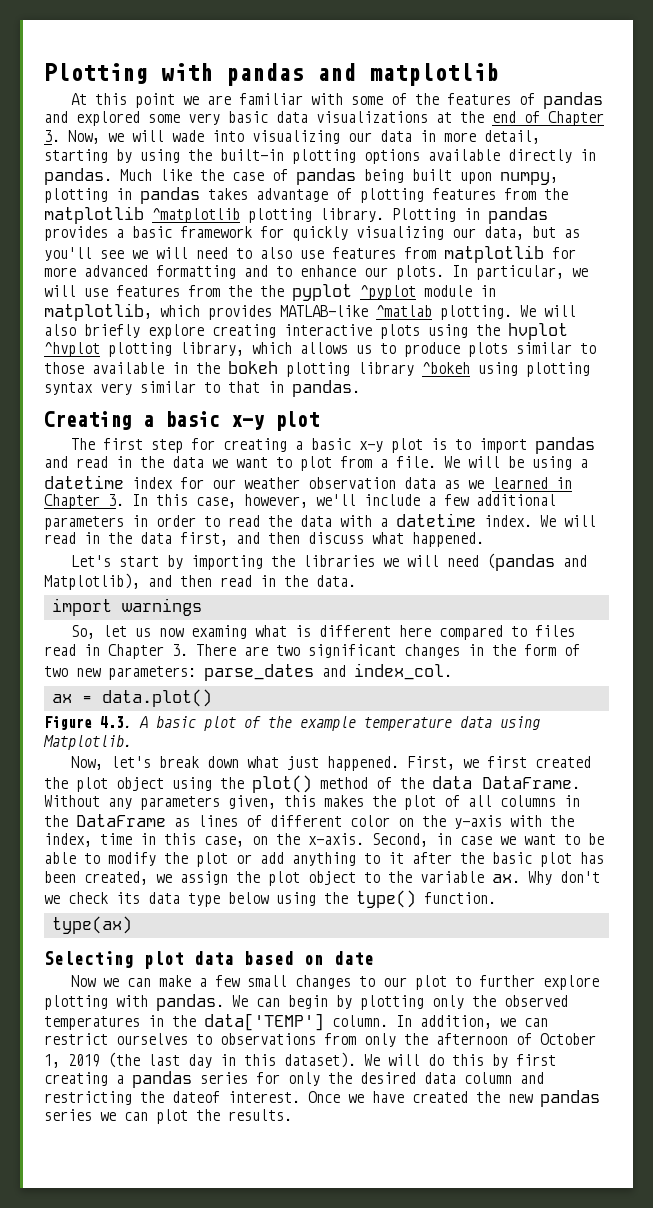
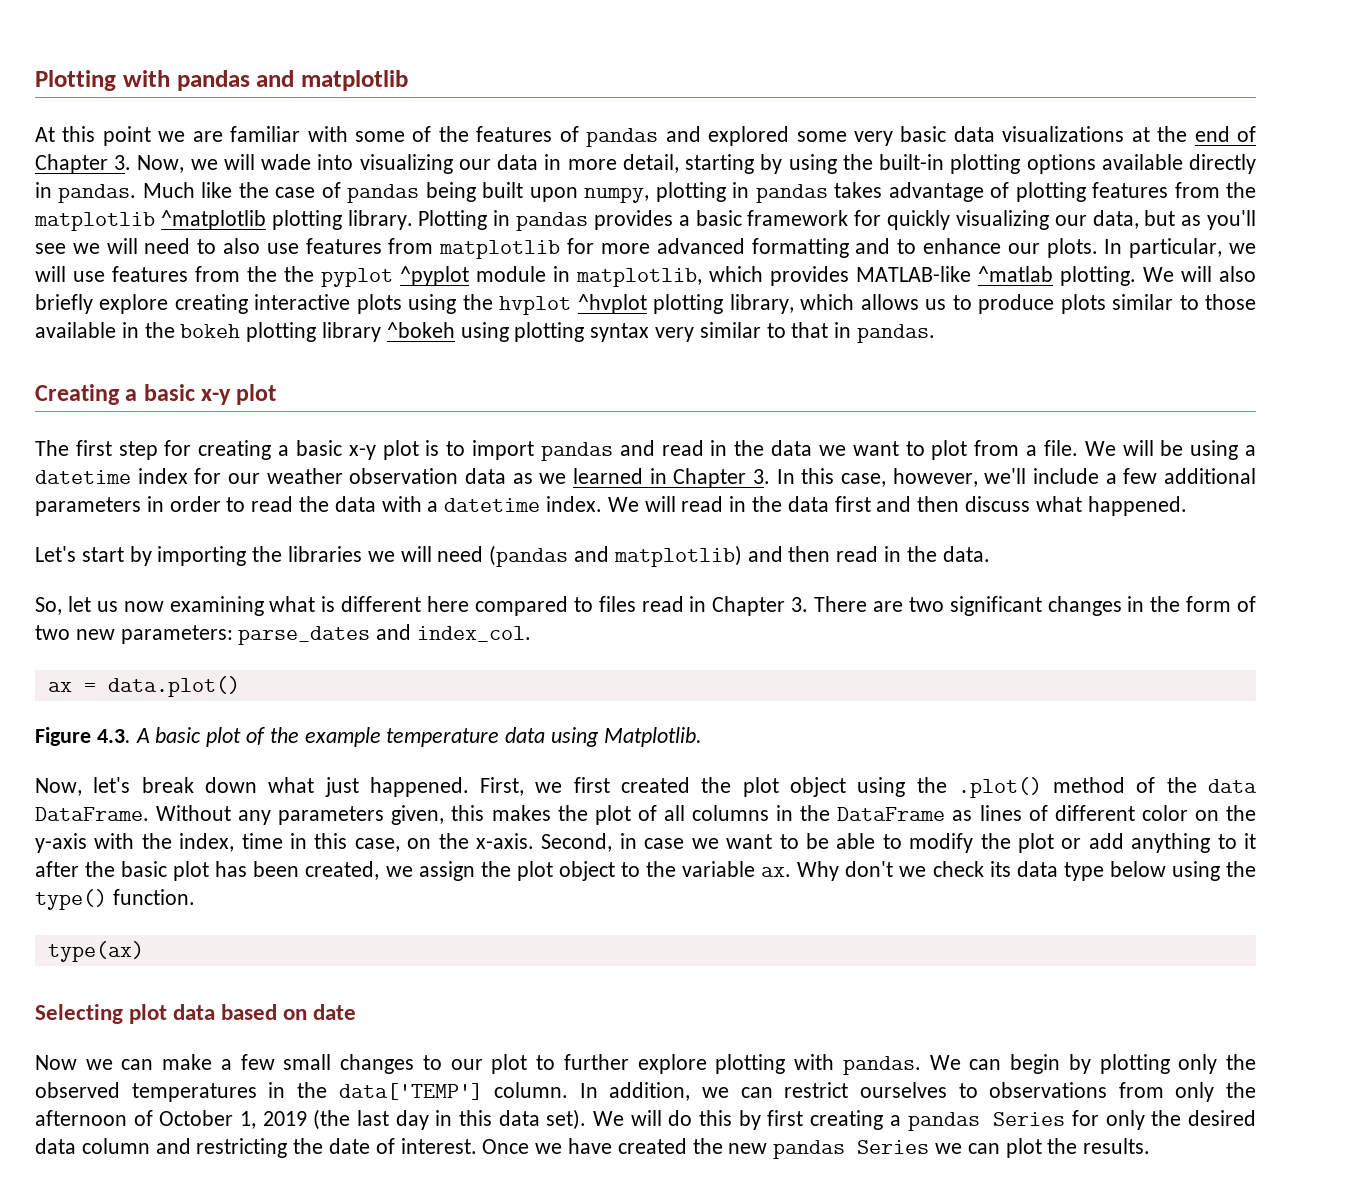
- We will read in the data first, and then discuss what happened.
+ We will read in the data first and then discuss what happened.
- Let's start by importing the libraries we will need (pandas and Matplotlib), and then read in the data.
+ Let's start by importing the libraries we will need (pandas and matplotlib) and then read in the data.
- import warnings
- So, let us now examing what is different here compared to files read in Chapter 3. There are two significant changes in the form of two new parameters: parse_dates and index_col.
+ So, let us now examining what is different here compared to files read in Chapter 3. There are two significant changes in the form of two new parameters: parse_dates and index_col.
- First, we first created the plot object using the plot() method of the data DataFrame.
+ First, we first created the plot object using the .plot() method of the data DataFrame.
- In addition, we can restrict ourselves to observations from only the afternoon of October 1, 2019 (the last day in this dataset).
+ In addition, we can restrict ourselves to observations from only the afternoon of October 1, 2019 (the last day in this data set).
- We will do this by first creating a pandas series for only the desired data column and restricting the dateof interest.
+ We will do this by first creating a pandas Series for only the desired data column and restricting the date of interest.
- Once we have created the new pandas series we can plot the results.
+ Once we have created the new pandas Series we can plot the results.

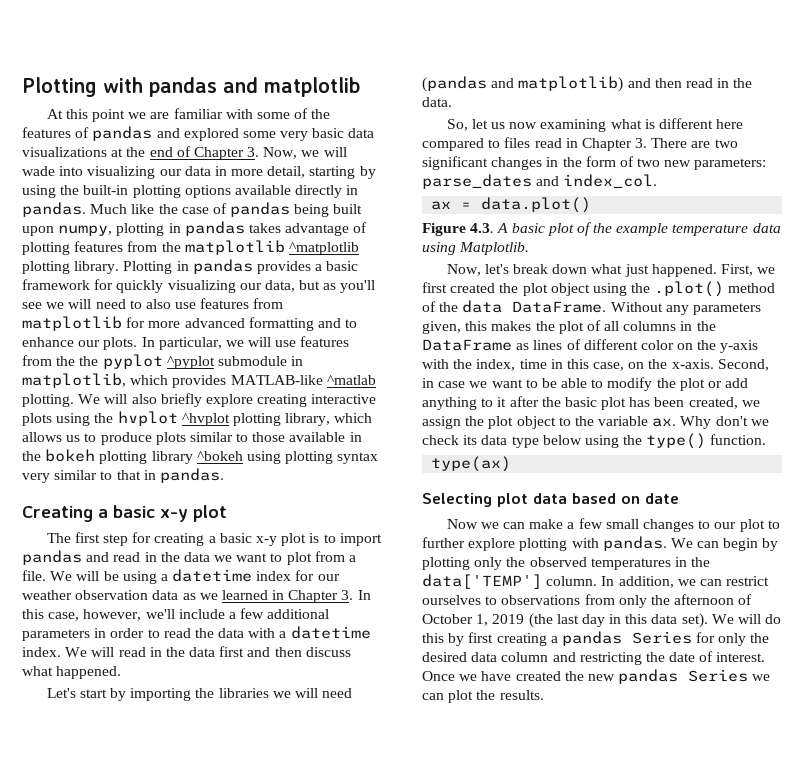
- In particular, we will use features from the the pyplot ^pyplot module in matplotlib, which provides MATLAB-like ^matlab plotting.
+ In particular, we will use features from the the pyplot ^pyplot submodule in matplotlib, which provides MATLAB-like ^matlab plotting.

